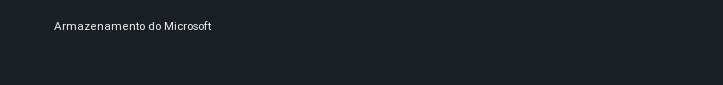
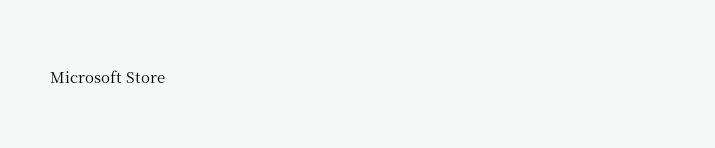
- Armazenamento do Microsoft
+ Microsoft Store

